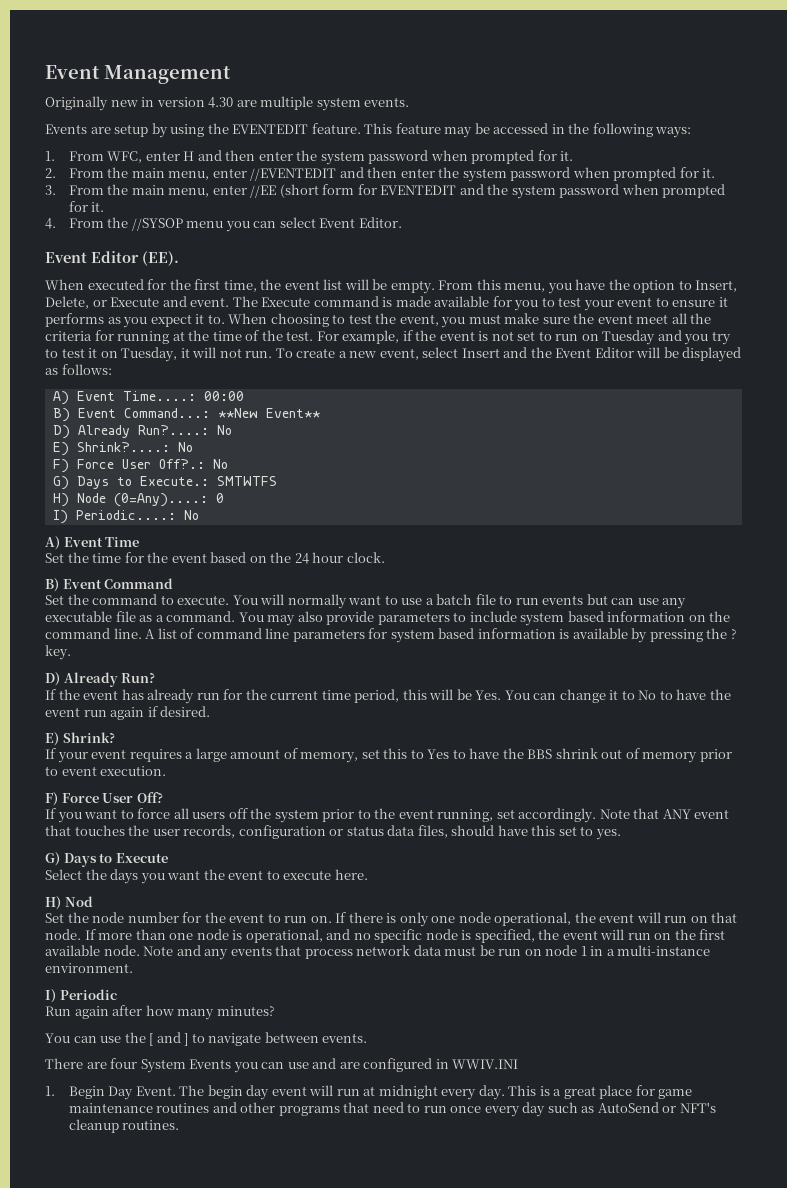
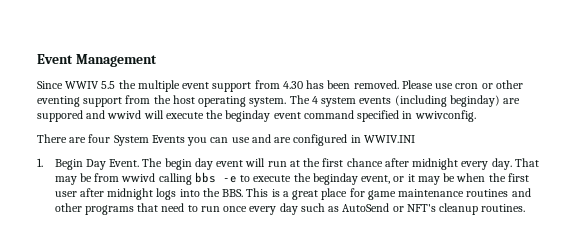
- Originally new in version 4.30 are multiple system events.
- Events are setup by using the EVENTEDIT feature. This feature may be accessed in the following ways:
- 1. From WFC, enter H and then enter the system password when prompted for it.
- 2. From the main menu, enter //EVENTEDIT and then enter the system password when prompted for it.
- 3. From the main menu, enter //EE (short form for EVENTEDIT and the system password when prompted for it.
- 4. From the //SYSOP menu you can select Event Editor.
- Event Editor (EE).
- When executed for the first time, the event list will be empty. From this menu, you have the option to Insert, Delete, or Execute and event. The Execute command is made available for you to test your event to ensure it performs as you expect it to. When choosing to test the event, you must make sure the event meet all the criteria for running at the time of the test. For example, if the event is not set to run on Tuesday and you try to test it on Tuesday, it will not run. To create a new event, select Insert and the Event Editor will be displayed as follows:
- A) Event Time....: 00:00
- B) Event Command...: **New Event**
- D) Already Run?....: No
- E) Shrink?....: No
- F) Force User Off?.: No
- G) Days to Execute.: SMTWTFS
- H) Node (0=Any)....: 0
- I) Periodic....: No
- A) Event Time
- Set the time for the event based on the 24 hour clock.
- B) Event Command
- Set the command to execute. You will normally want to use a batch file to run events but can use any executable file as a command. You may also provide parameters to include system based information on the command line. A list of command line parameters for system based information is available by pressing the ? key.
- D) Already Run?
- If the event has already run for the current time period, this will be Yes. You can change it to No to have the event run again if desired.
- E) Shrink?
- If your event requires a large amount of memory, set this to Yes to have the BBS shrink out of memory prior to event execution.
- F) Force User Off?
- If you want to force all users off the system prior to the event running, set accordingly. Note that ANY event that touches the user records, configuration or status data files, should have this set to yes.
- G) Days to Execute
- Select the days you want the event to execute here.
- H) Nod
- Set the node number for the event to run on. If there is only one node operational, the event will run on that node. If more than one node is operational, and no specific node is specified, the event will run on the first available node. Note and any events that process network data must be run on node 1 in a multi-instance environment.
- I) Periodic
- Run again after how many minutes?
- You can use the [ and ] to navigate between events.
+ Since WWIV 5.5 the multiple event support from 4.30 has been removed. Please use cron or other eventing support from the host operating system. The 4 system events (including beginday) are suppored and wwivd will execute the beginday event command specified in wwivconfig.
- The begin day event will run at midnight every day. This is a great place for game maintenance routines and other programs that need to run once every day such as AutoSend or NFT's cleanup routines.
+ The begin day event will run at the first chance after midnight every day. That may be from wwivd calling bbs -e to execute the beginday event, or it may be when the first user after midnight logs into the BBS. This is a great place for game maintenance routines and other programs that need to run once every day such as AutoSend or NFT's cleanup routines.

